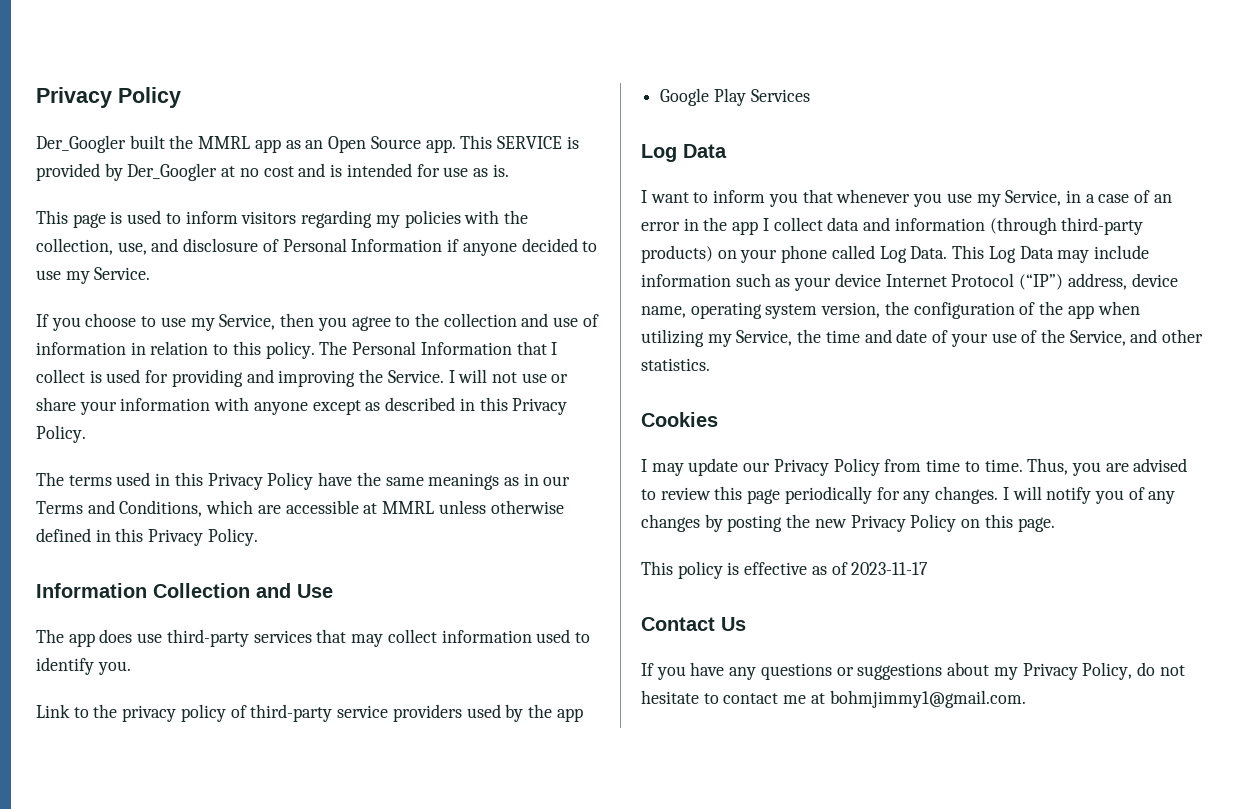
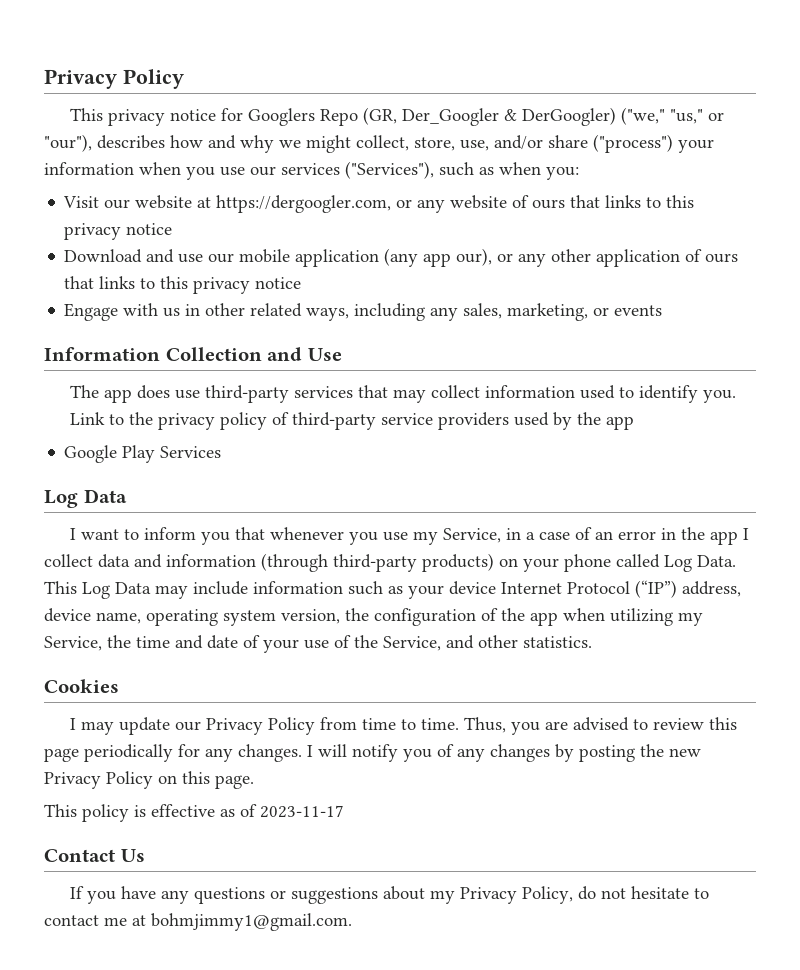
- Der_Googler built the MMRL app as an Open Source app. This SERVICE is provided by Der_Googler at no cost and is intended for use as is.
- This page is used to inform visitors regarding my policies with the collection, use, and disclosure of Personal Information if anyone decided to use my Service.
- If you choose to use my Service, then you agree to the collection and use of information in relation to this policy. The Personal Information that I collect is used for providing and improving the Service. I will not use or share your information with anyone except as described in this Privacy Policy.
- The terms used in this Privacy Policy have the same meanings as in our Terms and Conditions, which are accessible at MMRL unless otherwise defined in this Privacy Policy.
+ This privacy notice for Googlers Repo (GR, Der_Googler & DerGoogler) ("we," "us," or "our"), describes how and why we might collect, store, use, and/or share ("process") your information when you use our services ("Services"), such as when you:
+ Visit our website at https://dergoogler.com, or any website of ours that links to this privacy notice
+ Download and use our mobile application (any app our), or any other application of ours that links to this privacy notice
+ Engage with us in other related ways, including any sales, marketing, or events

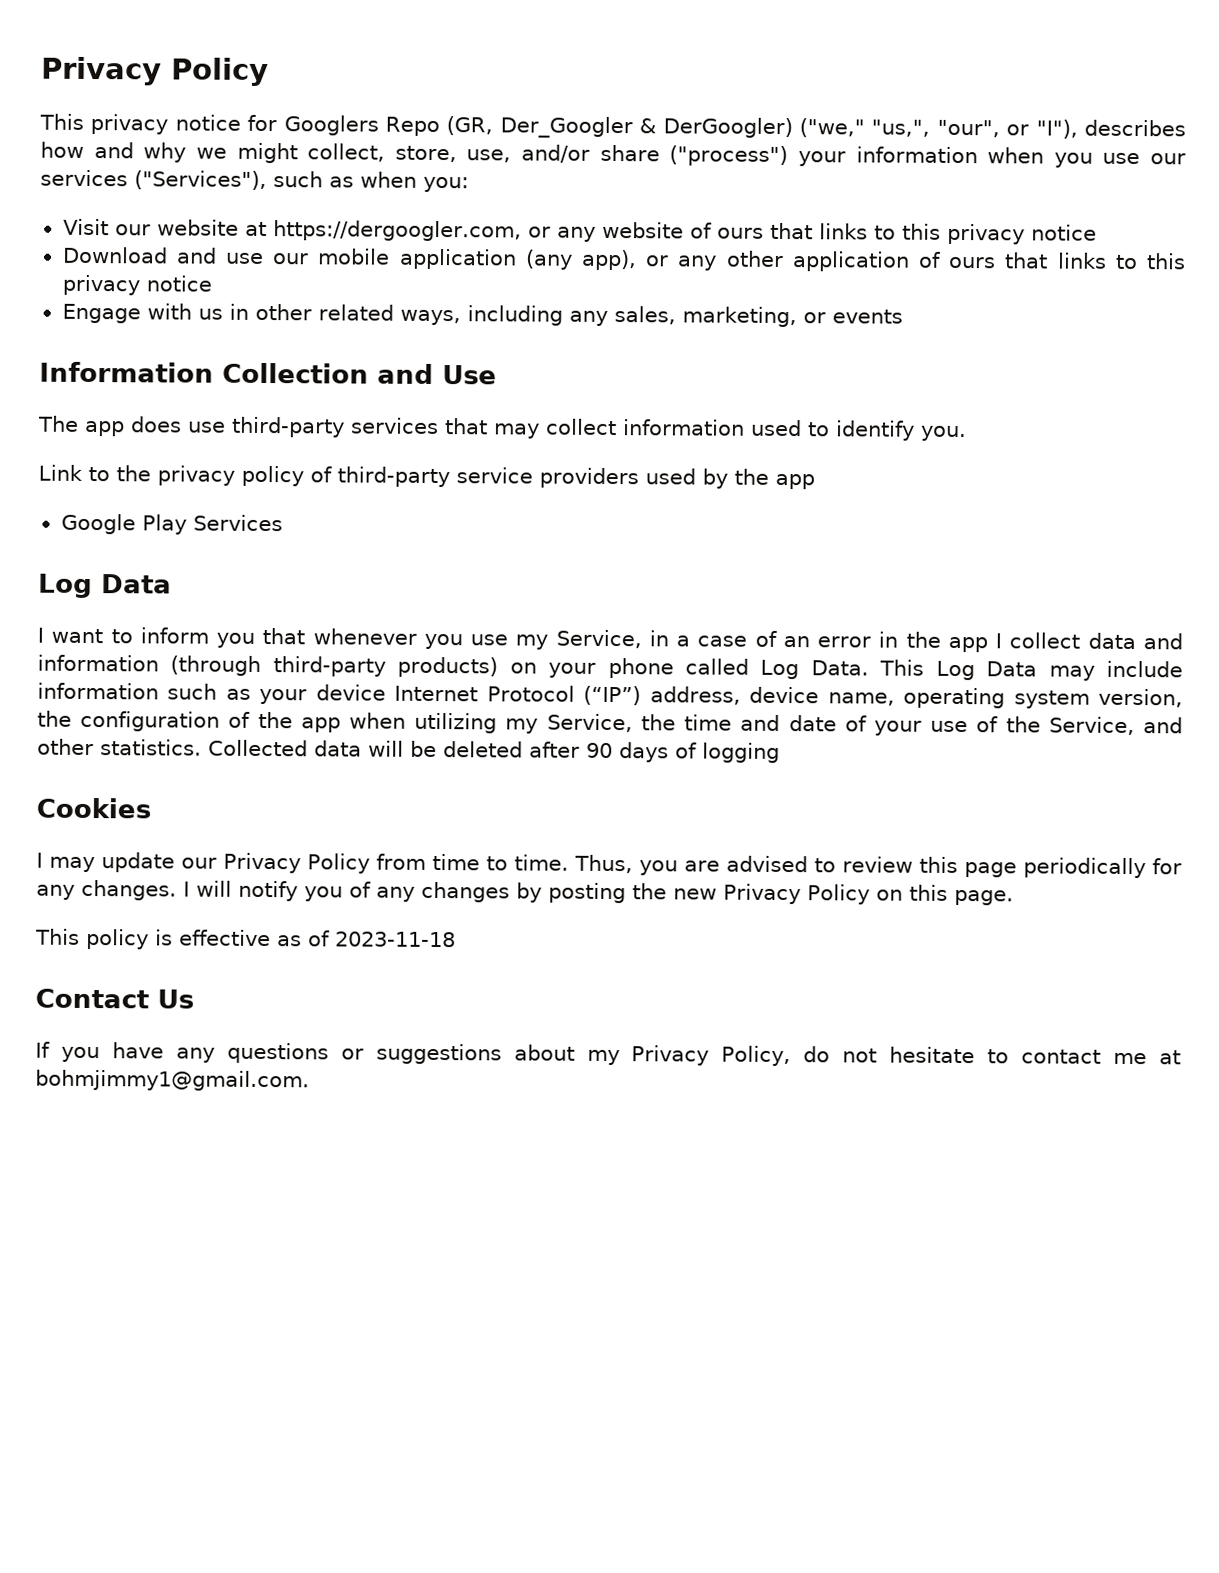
- This privacy notice for Googlers Repo (GR, Der_Googler & DerGoogler) ("we," "us," or "our"), describes how and why we might collect, store, use, and/or share ("process") your information when you use our services ("Services"), such as when you:
+ This privacy notice for Googlers Repo (GR, Der_Googler & DerGoogler) ("we," "us,", "our", or "I"), describes how and why we might collect, store, use, and/or share ("process") your information when you use our services ("Services"), such as when you:
- Download and use our mobile application (any app our), or any other application of ours that links to this privacy notice
+ Download and use our mobile application (any app), or any other application of ours that links to this privacy notice
+ Collected data will be deleted after 90 days of logging
- This policy is effective as of 2023-11-17
+ This policy is effective as of 2023-11-18

